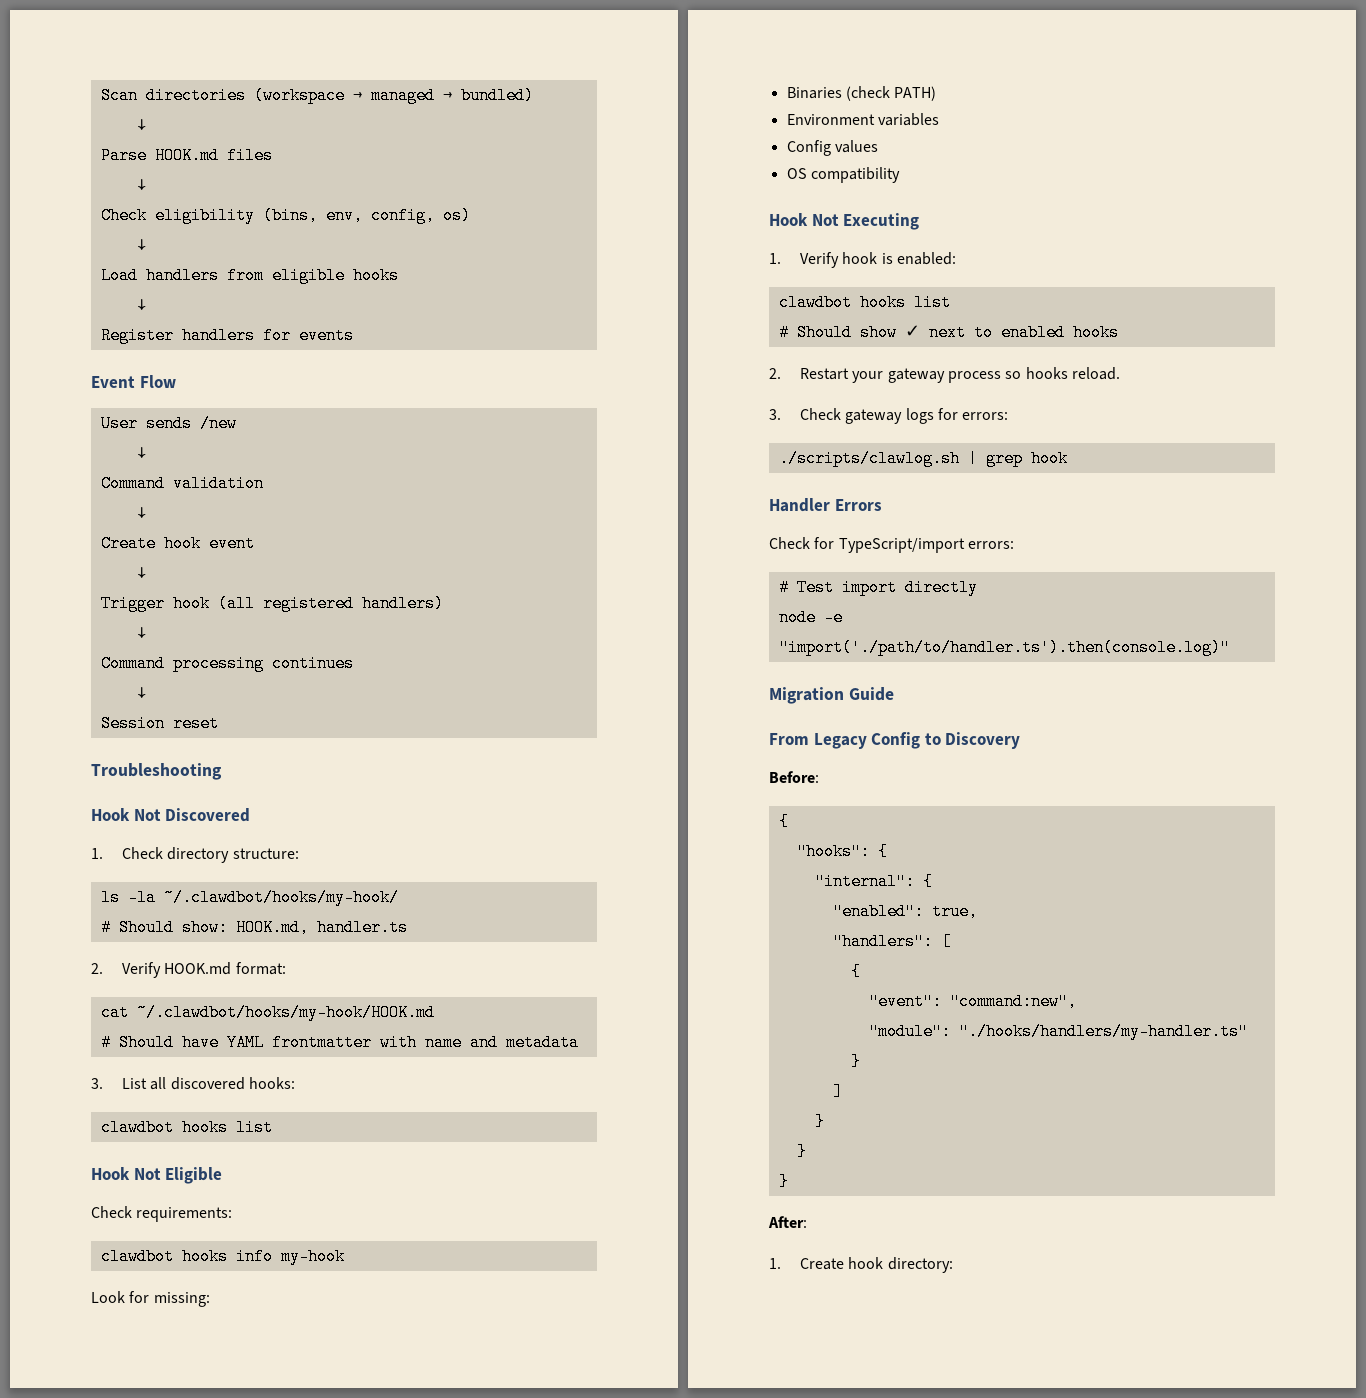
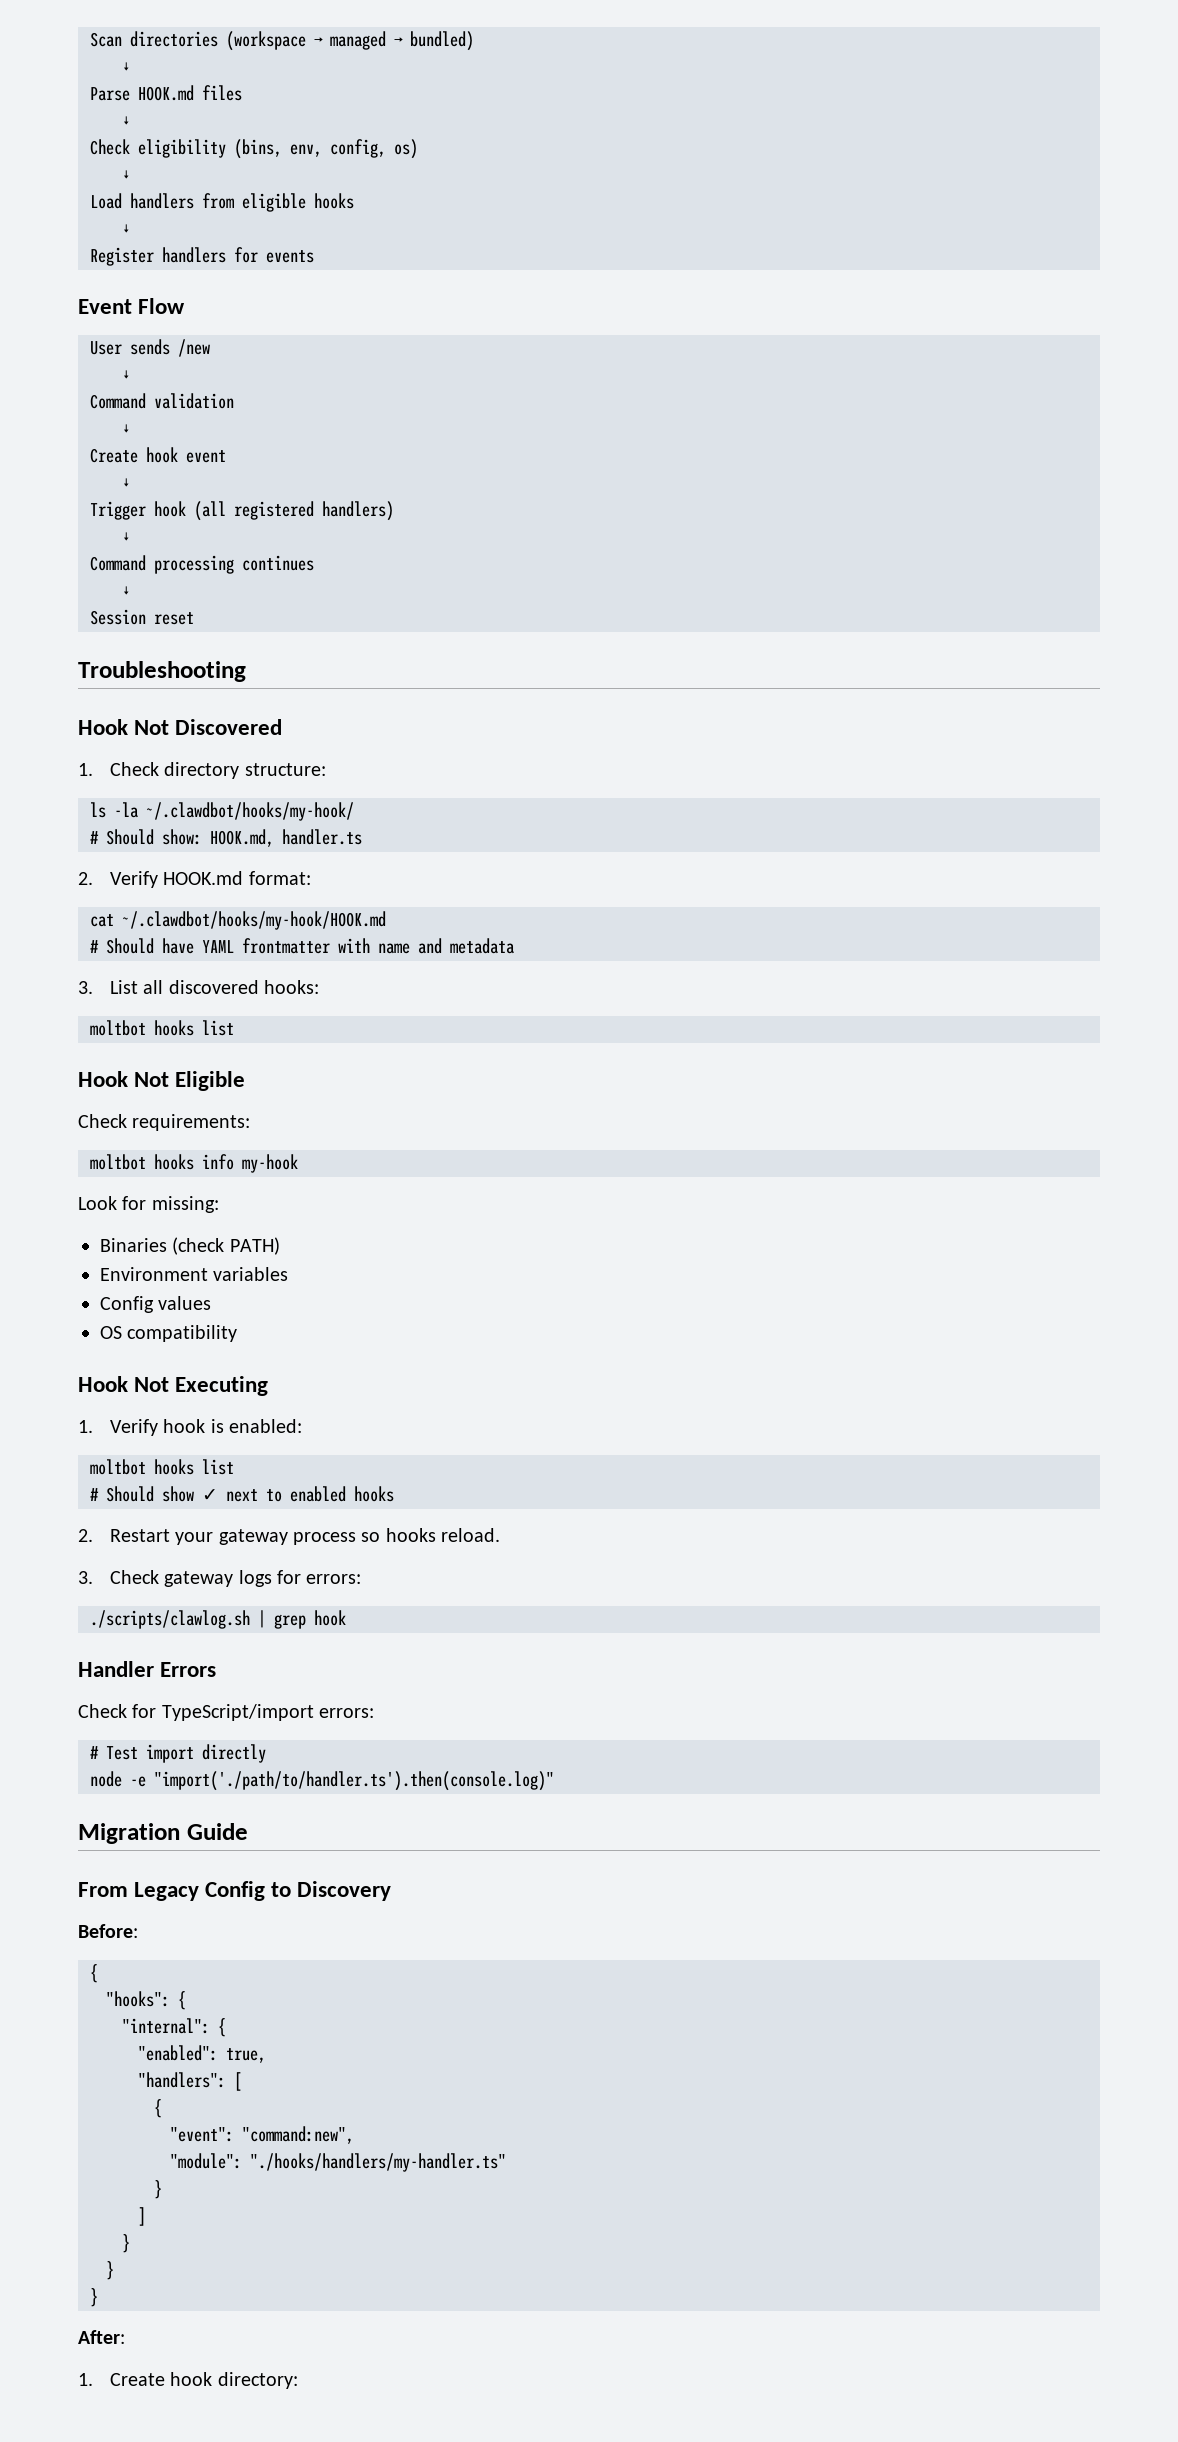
  3. List all discovered hooks:
- clawdbot hooks list
+ moltbot hooks list
- clawdbot hooks info my-hook
+ moltbot hooks info my-hook
  1. Verify hook is enabled:
- clawdbot hooks list
+ moltbot hooks list

